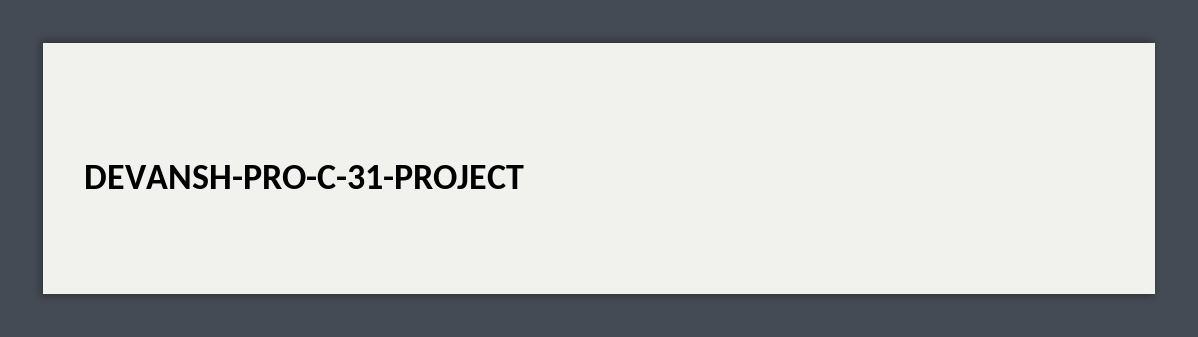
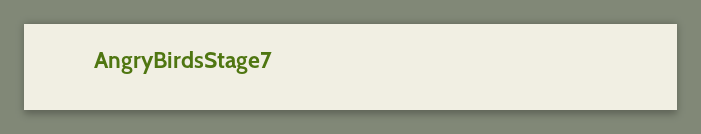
- DEVANSH-PRO-C-31-PROJECT
+ AngryBirdsStage7

